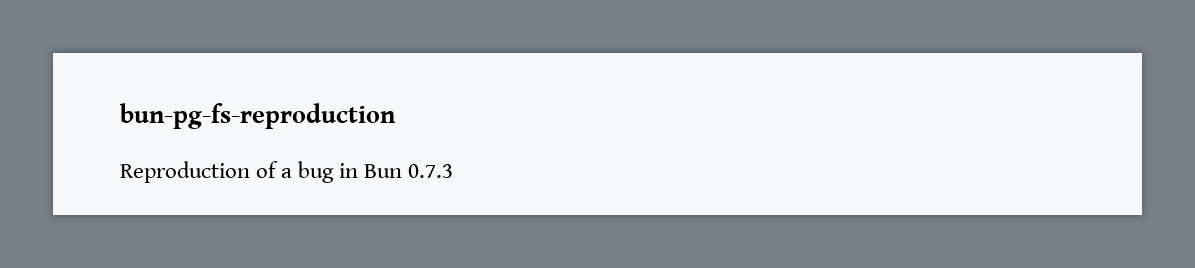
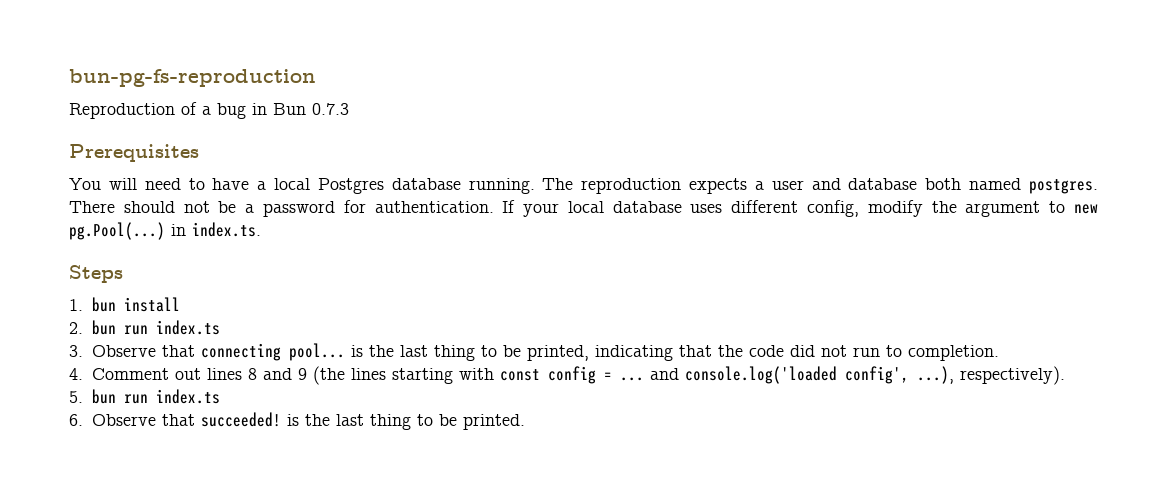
+ Prerequisites
+ You will need to have a local Postgres database running. The reproduction expects a user and database both named postgres. There should not be a password for authentication. If your local database uses different config, modify the argument to new pg.Pool(...) in index.ts.
+ Steps
+ 1. bun install
+ 2. bun run index.ts
+ 3. Observe that connecting pool... is the last thing to be printed, indicating that the code did not run to completion.
+ 4. Comment out lines 8 and 9 (the lines starting with const config = ... and console.log('loaded config', ...), respectively).
+ 5. bun run index.ts
+ 6. Observe that succeeded! is the last thing to be printed.

